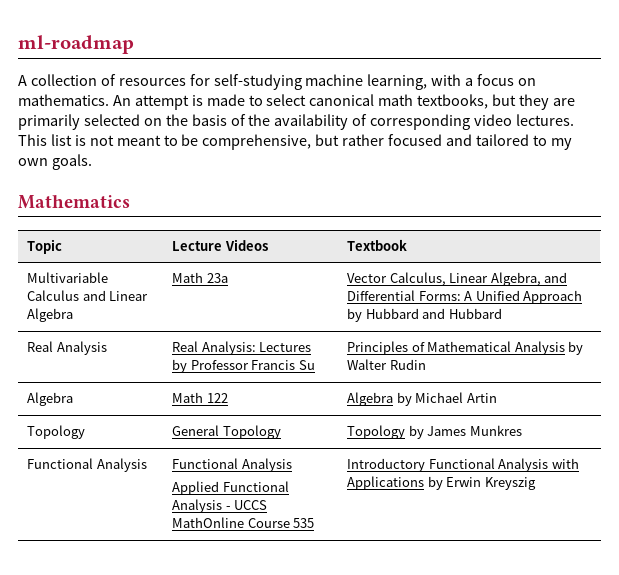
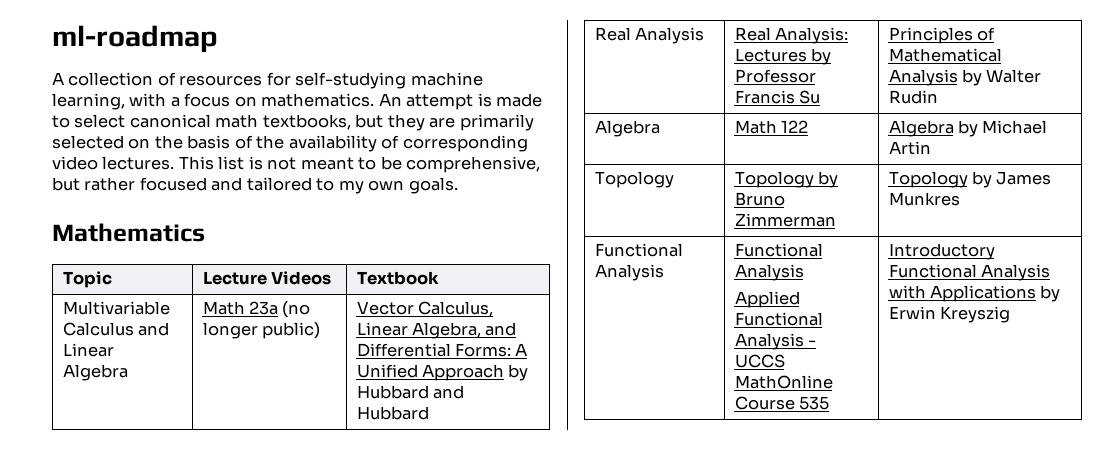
- Multivariable Calculus and Linear Algebra | Math 23a | Vector Calculus, Linear Algebra, and Differential Forms: A Unified Approach by Hubbard and Hubbard
+ Multivariable Calculus and Linear Algebra | Math 23a (no longer public) | Vector Calculus, Linear Algebra, and Differential Forms: A Unified Approach by Hubbard and Hubbard
- Topology | General Topology | Topology by James Munkres
+ Topology | Topology by Bruno Zimmerman | Topology by James Munkres

